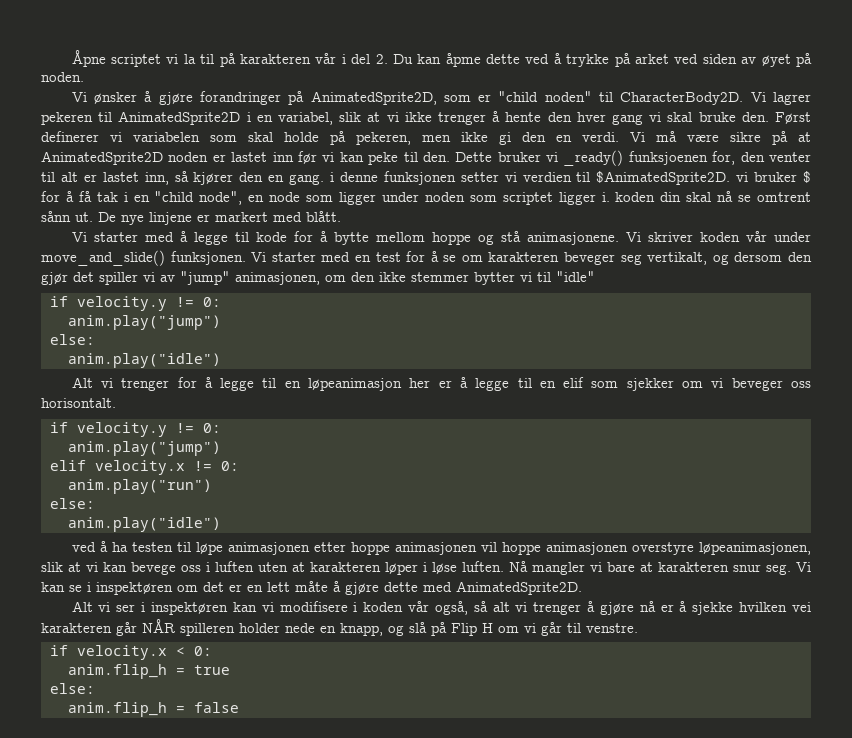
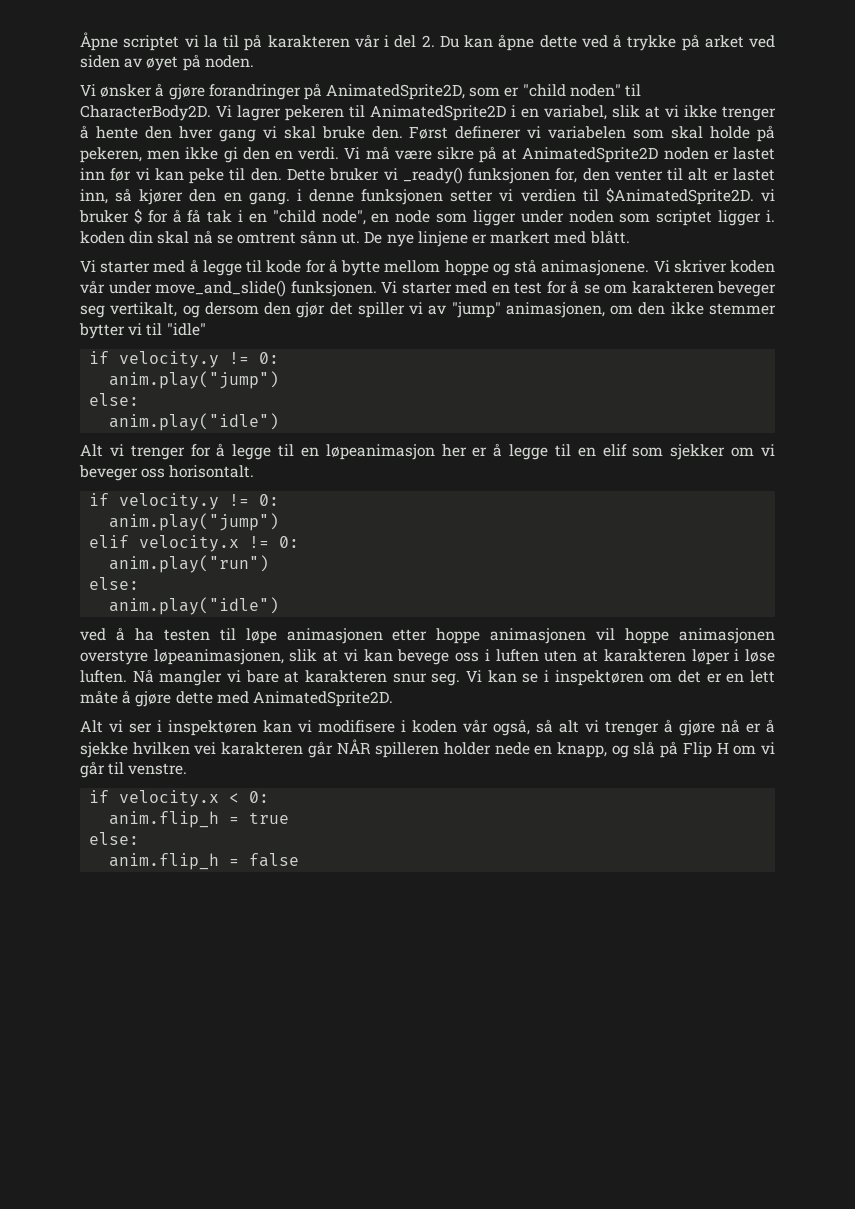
- Åpne scriptet vi la til på karakteren vår i del 2. Du kan åpme dette ved å trykke på arket ved siden av øyet på noden.
+ Åpne scriptet vi la til på karakteren vår i del 2. Du kan åpne dette ved å trykke på arket ved siden av øyet på noden.
- Dette bruker vi _ready() funksjoenen for, den venter til alt er lastet inn, så kjører den en gang. i denne funksjonen setter vi verdien til $AnimatedSprite2D. vi bruker $ for å få tak i en "child node", en node som ligger under noden som scriptet ligger i. koden din skal nå se omtrent sånn ut.
+ Dette bruker vi _ready() funksjonen for, den venter til alt er lastet inn, så kjører den en gang. i denne funksjonen setter vi verdien til $AnimatedSprite2D. vi bruker $ for å få tak i en "child node", en node som ligger under noden som scriptet ligger i. koden din skal nå se omtrent sånn ut.

